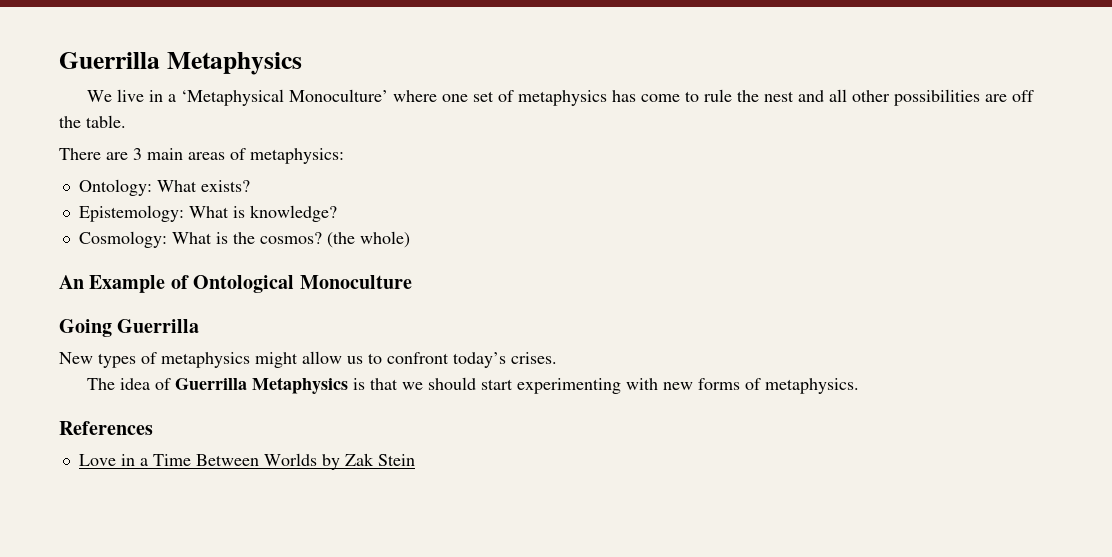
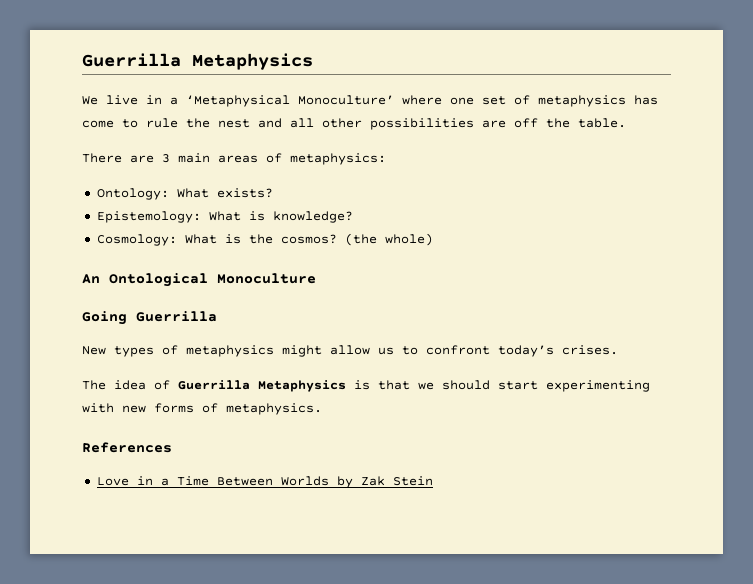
- An Example of Ontological Monoculture
+ An Ontological Monoculture

